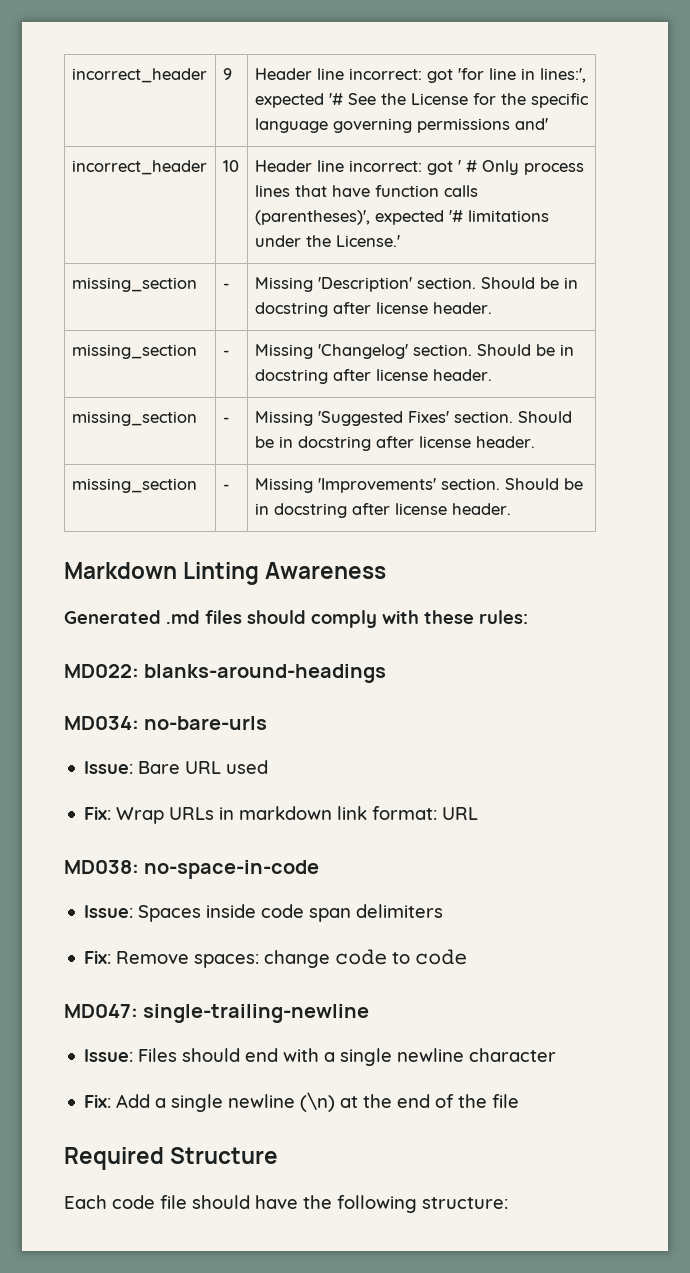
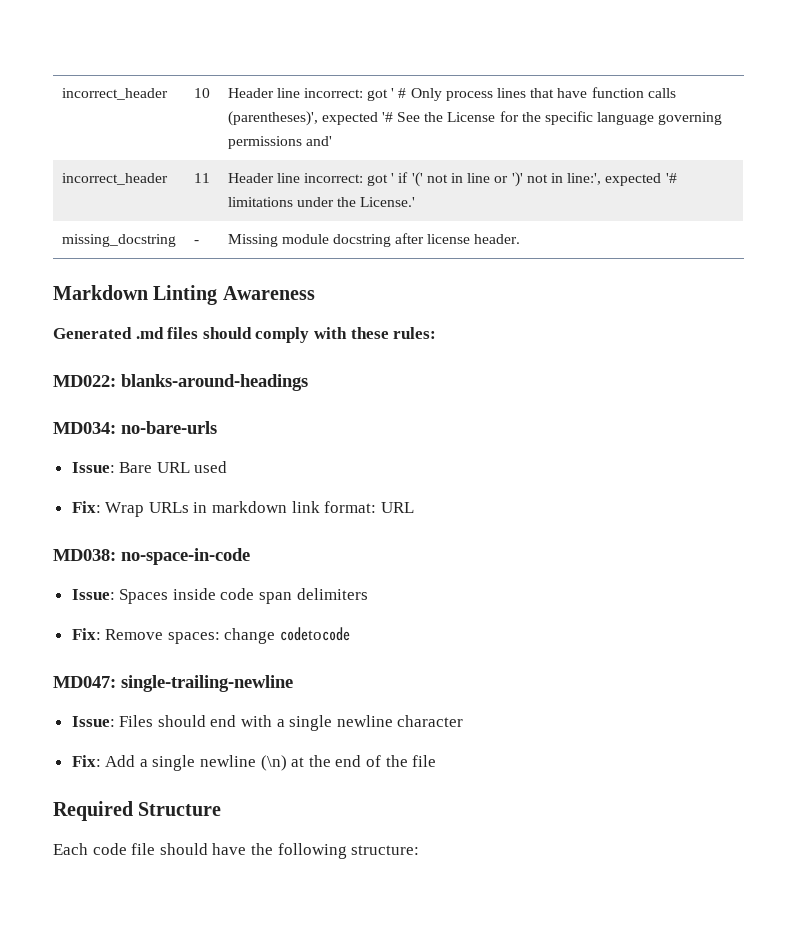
- incorrect_header | 9 | Header line incorrect: got 'for line in lines:', expected '# See the License for the specific language governing permissions and'
- incorrect_header | 10 | Header line incorrect: got ' # Only process lines that have function calls (parentheses)', expected '# limitations under the License.'
+ incorrect_header | 10 | Header line incorrect: got ' # Only process lines that have function calls (parentheses)', expected '# See the License for the specific language governing permissions and'
+ incorrect_header | 11 | Header line incorrect: got ' if '(' not in line or ')' not in line:', expected '# limitations under the License.'
- missing_section | - | Missing 'Description' section. Should be in docstring after license header.
- missing_section | - | Missing 'Changelog' section. Should be in docstring after license header.
- missing_section | - | Missing 'Suggested Fixes' section. Should be in docstring after license header.
- missing_section | - | Missing 'Improvements' section. Should be in docstring after license header.
+ missing_docstring | - | Missing module docstring after license header.
- Fix: Remove spaces: change code to code
+ Fix: Remove spaces: change codetocode

